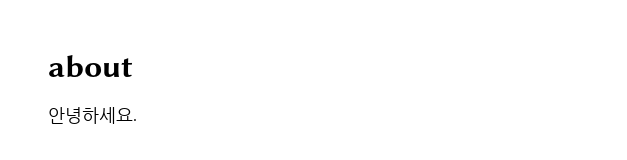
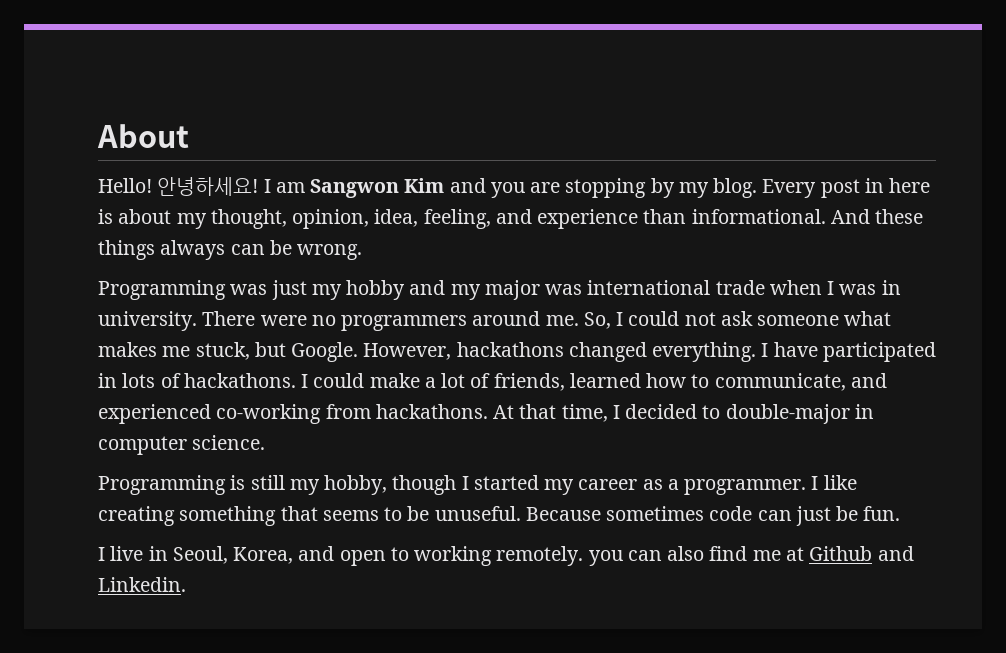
- about
- 안녕하세요.
+ About
+ Hello! 안녕하세요! I am Sangwon Kim and you are stopping by my blog. Every post in here is about my thought, opinion, idea, feeling, and experience than informational. And these things always can be wrong.
+ Programming was just my hobby and my major was international trade when I was in university. There were no programmers around me. So, I could not ask someone what makes me stuck, but Google. However, hackathons changed everything. I have participated in lots of hackathons. I could make a lot of friends, learned how to communicate, and experienced co-working from hackathons. At that time, I decided to double-major in computer science.
+ Programming is still my hobby, though I started my career as a programmer. I like creating something that seems to be unuseful. Because sometimes code can just be fun.
+ I live in Seoul, Korea, and open to working remotely. you can also find me at Github and Linkedin.

